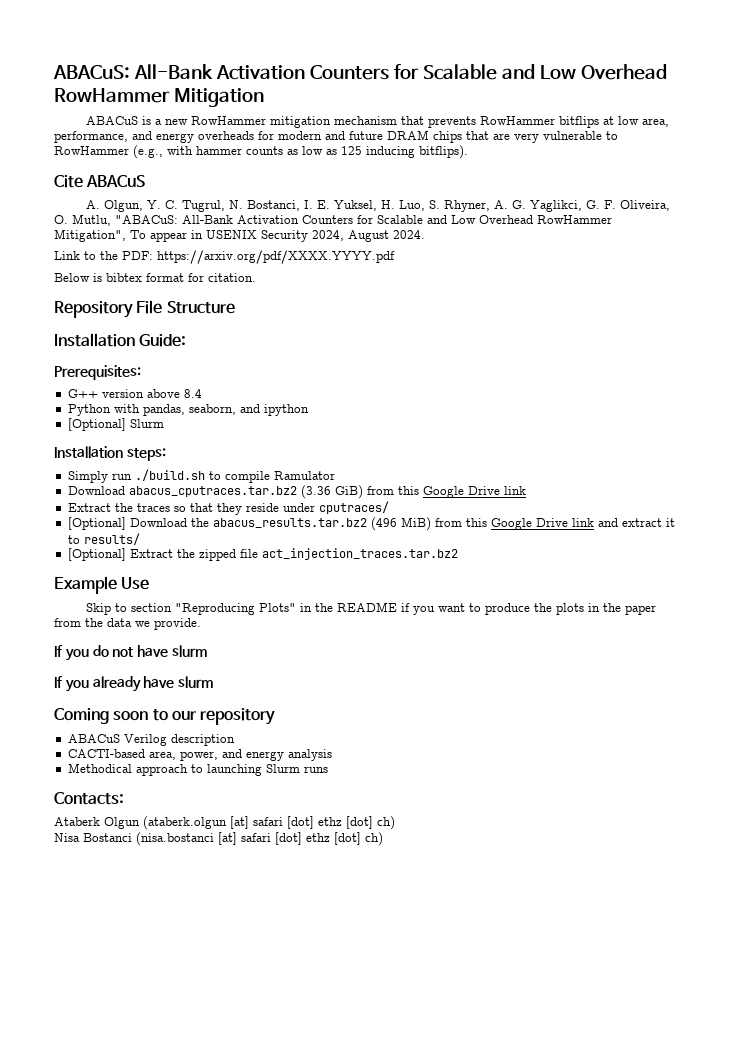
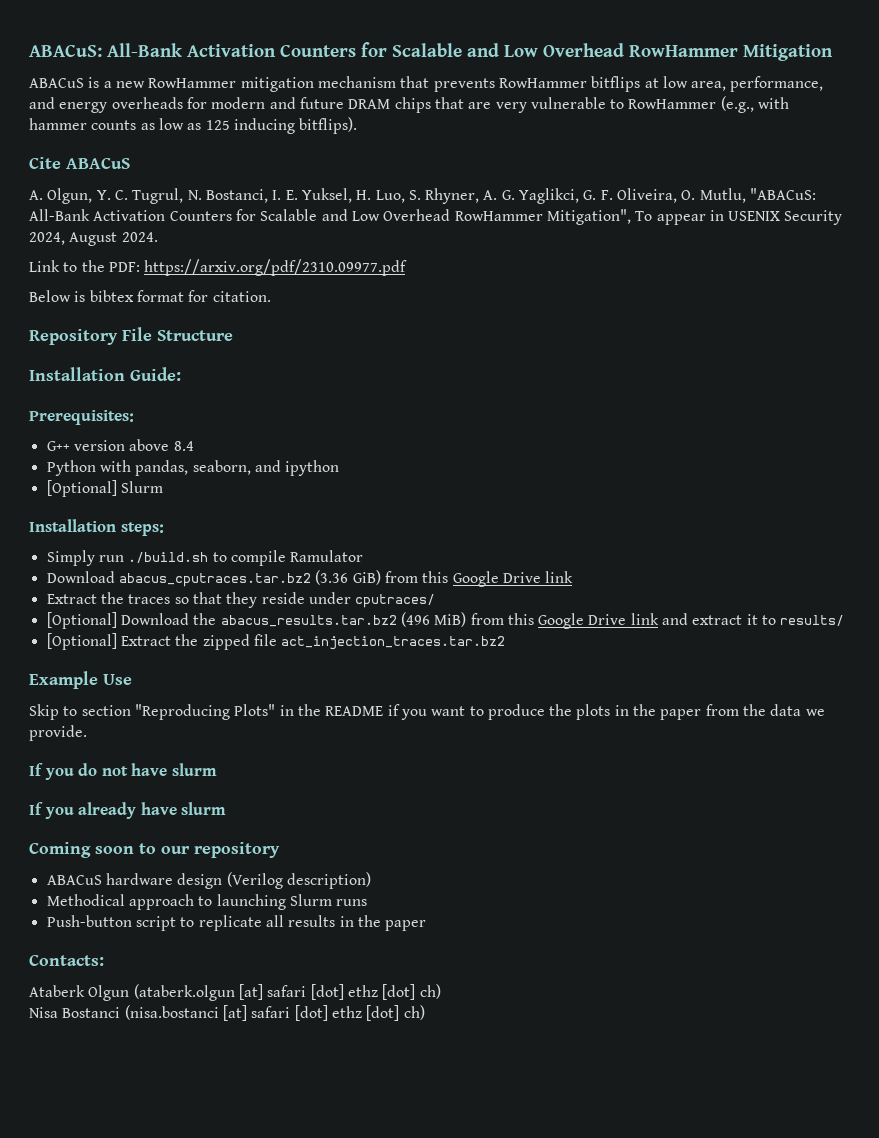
- Link to the PDF: https://arxiv.org/pdf/XXXX.YYYY.pdf
+ Link to the PDF: https://arxiv.org/pdf/2310.09977.pdf
- ABACuS Verilog description
- CACTI-based area, power, and energy analysis
+ ABACuS hardware design (Verilog description)
+ Push-button script to replicate all results in the paper

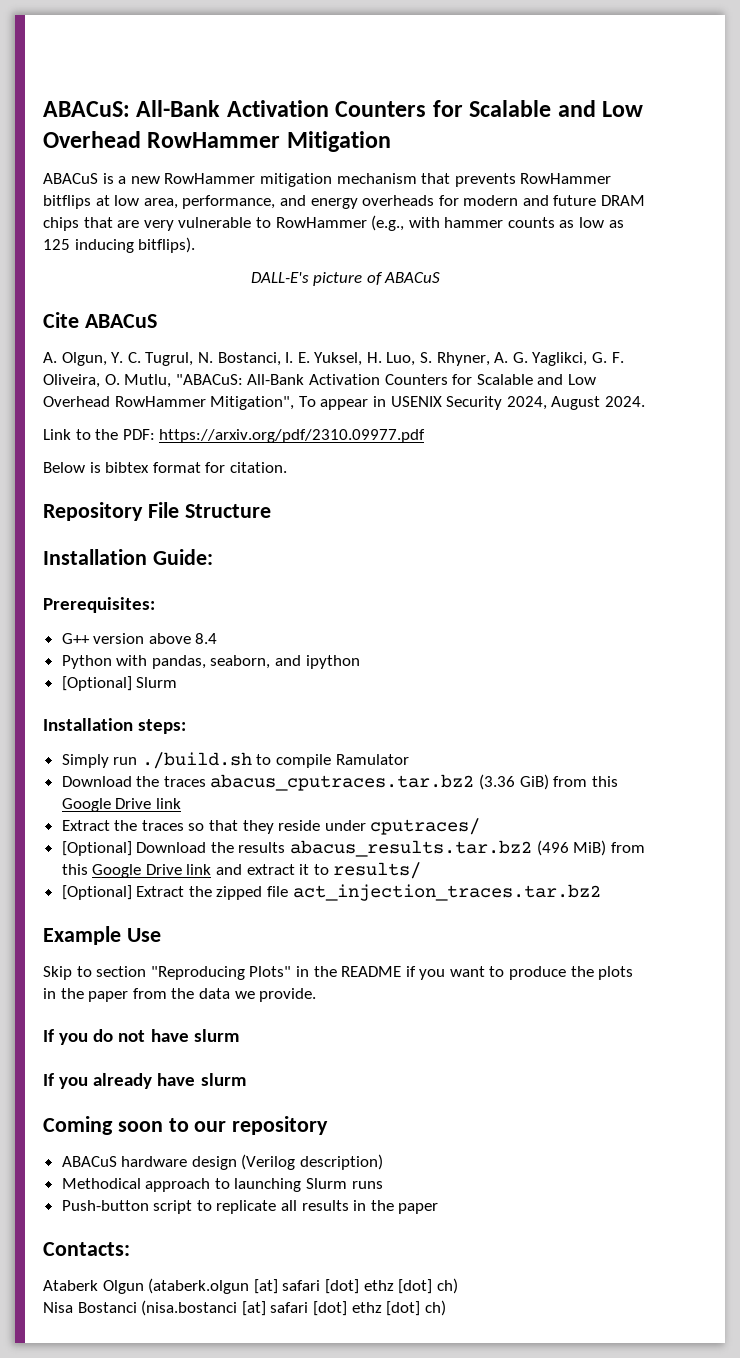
+ DALL-E's picture of ABACuS
- Download abacus_cputraces.tar.bz2 (3.36 GiB) from this Google Drive link
+ Download the traces abacus_cputraces.tar.bz2 (3.36 GiB) from this Google Drive link
- [Optional] Download the abacus_results.tar.bz2 (496 MiB) from this Google Drive link and extract it to results/
+ [Optional] Download the results abacus_results.tar.bz2 (496 MiB) from this Google Drive link and extract it to results/

